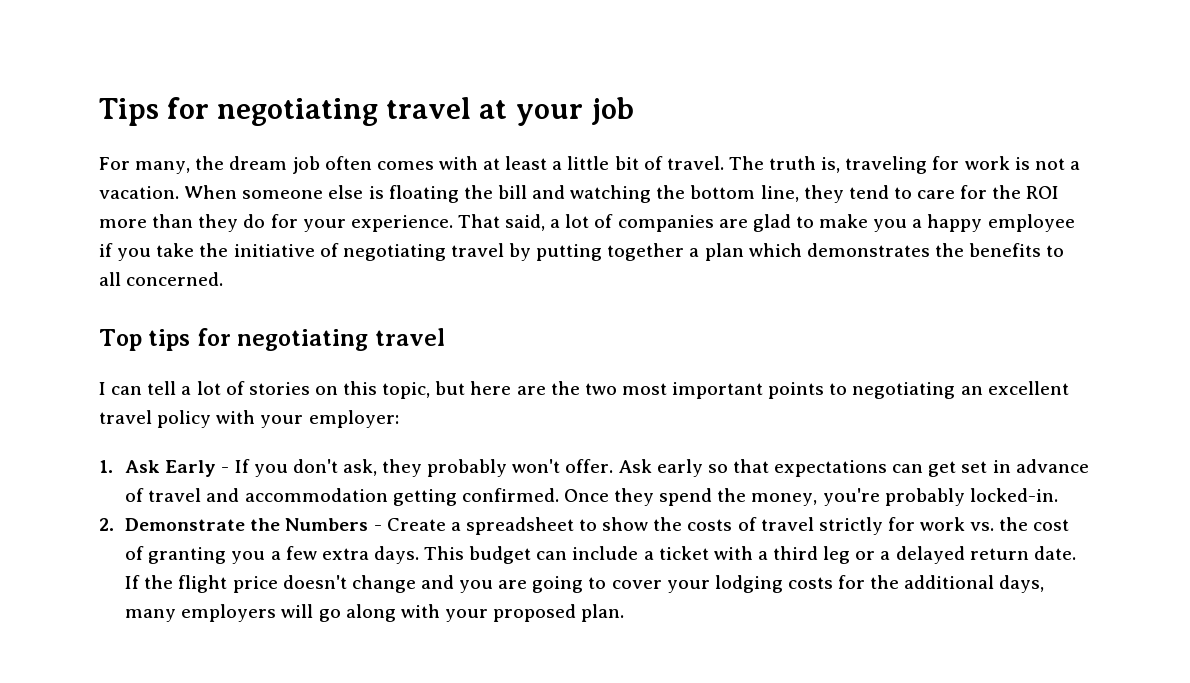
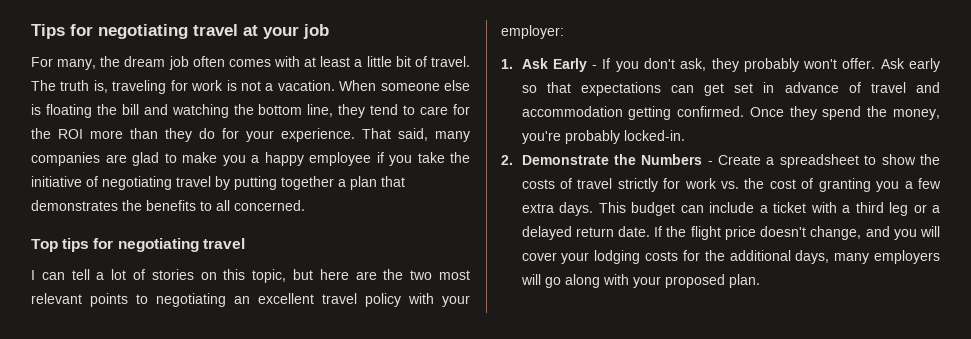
- That said, a lot of companies are glad to make you a happy employee if you take the initiative of negotiating travel by putting together a plan which demonstrates the benefits to all concerned.
+ That said, many companies are glad to make you a happy employee if you take the initiative of negotiating travel by putting together a plan that demonstrates the benefits to all concerned.
- I can tell a lot of stories on this topic, but here are the two most important points to negotiating an excellent travel policy with your employer:
+ I can tell a lot of stories on this topic, but here are the two most relevant points to negotiating an excellent travel policy with your employer:
- If the flight price doesn't change and you are going to cover your lodging costs for the additional days, many employers will go along with your proposed plan.
+ If the flight price doesn't change, and you will cover your lodging costs for the additional days, many employers will go along with your proposed plan.

